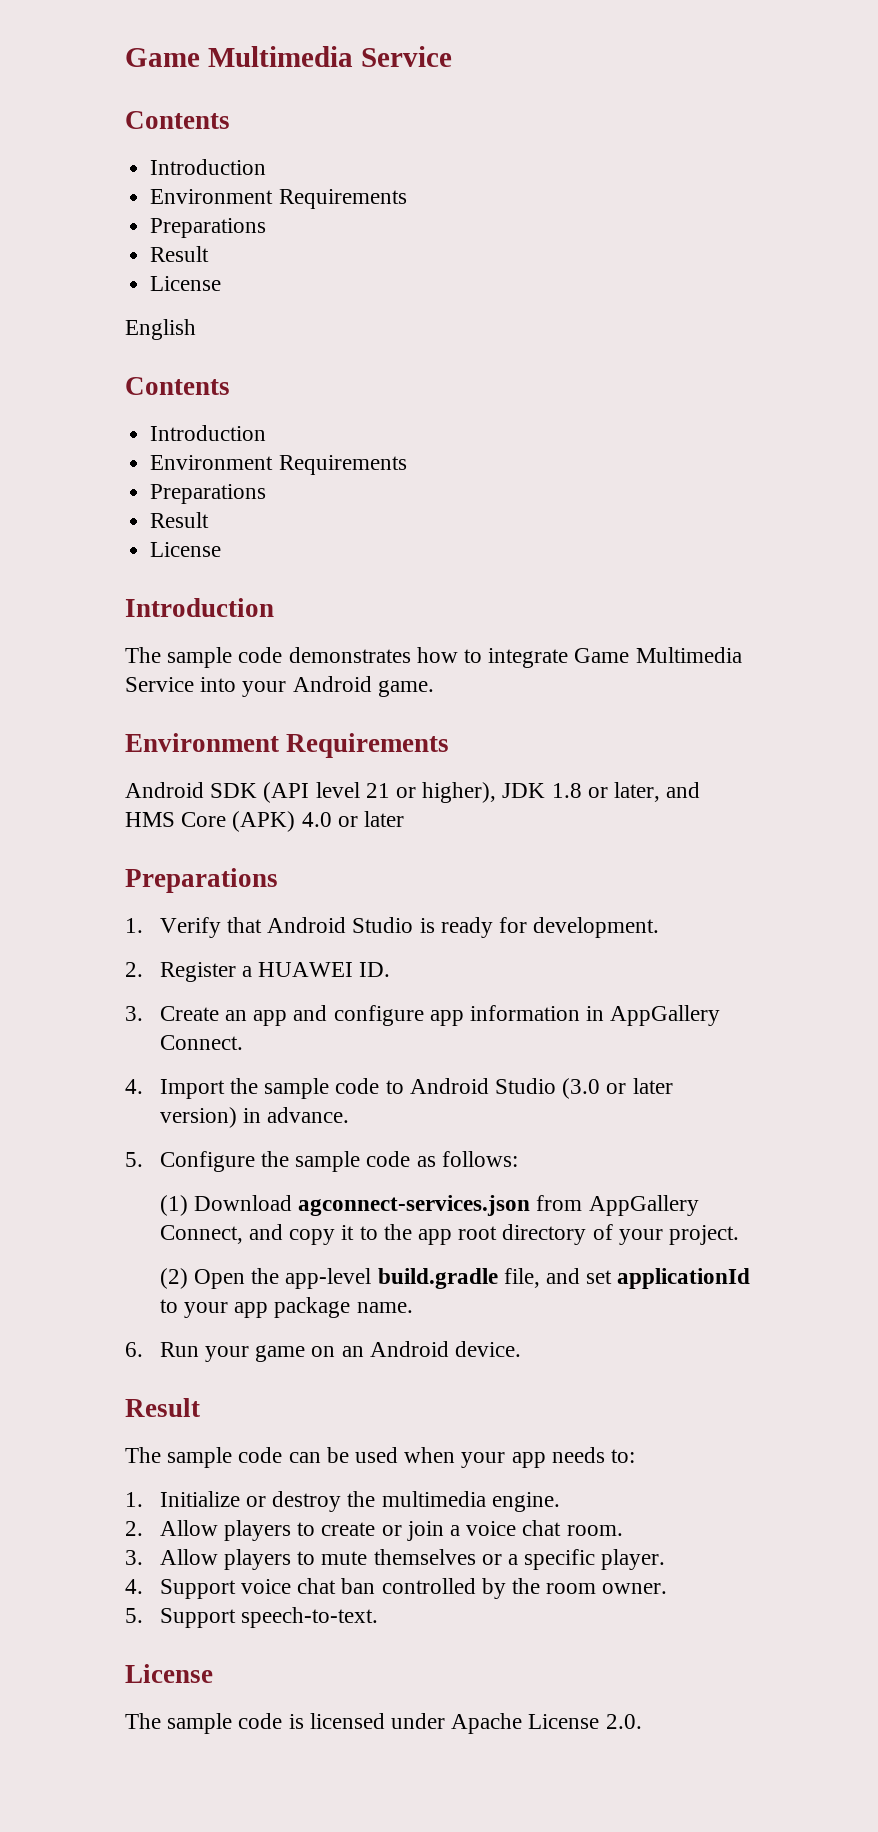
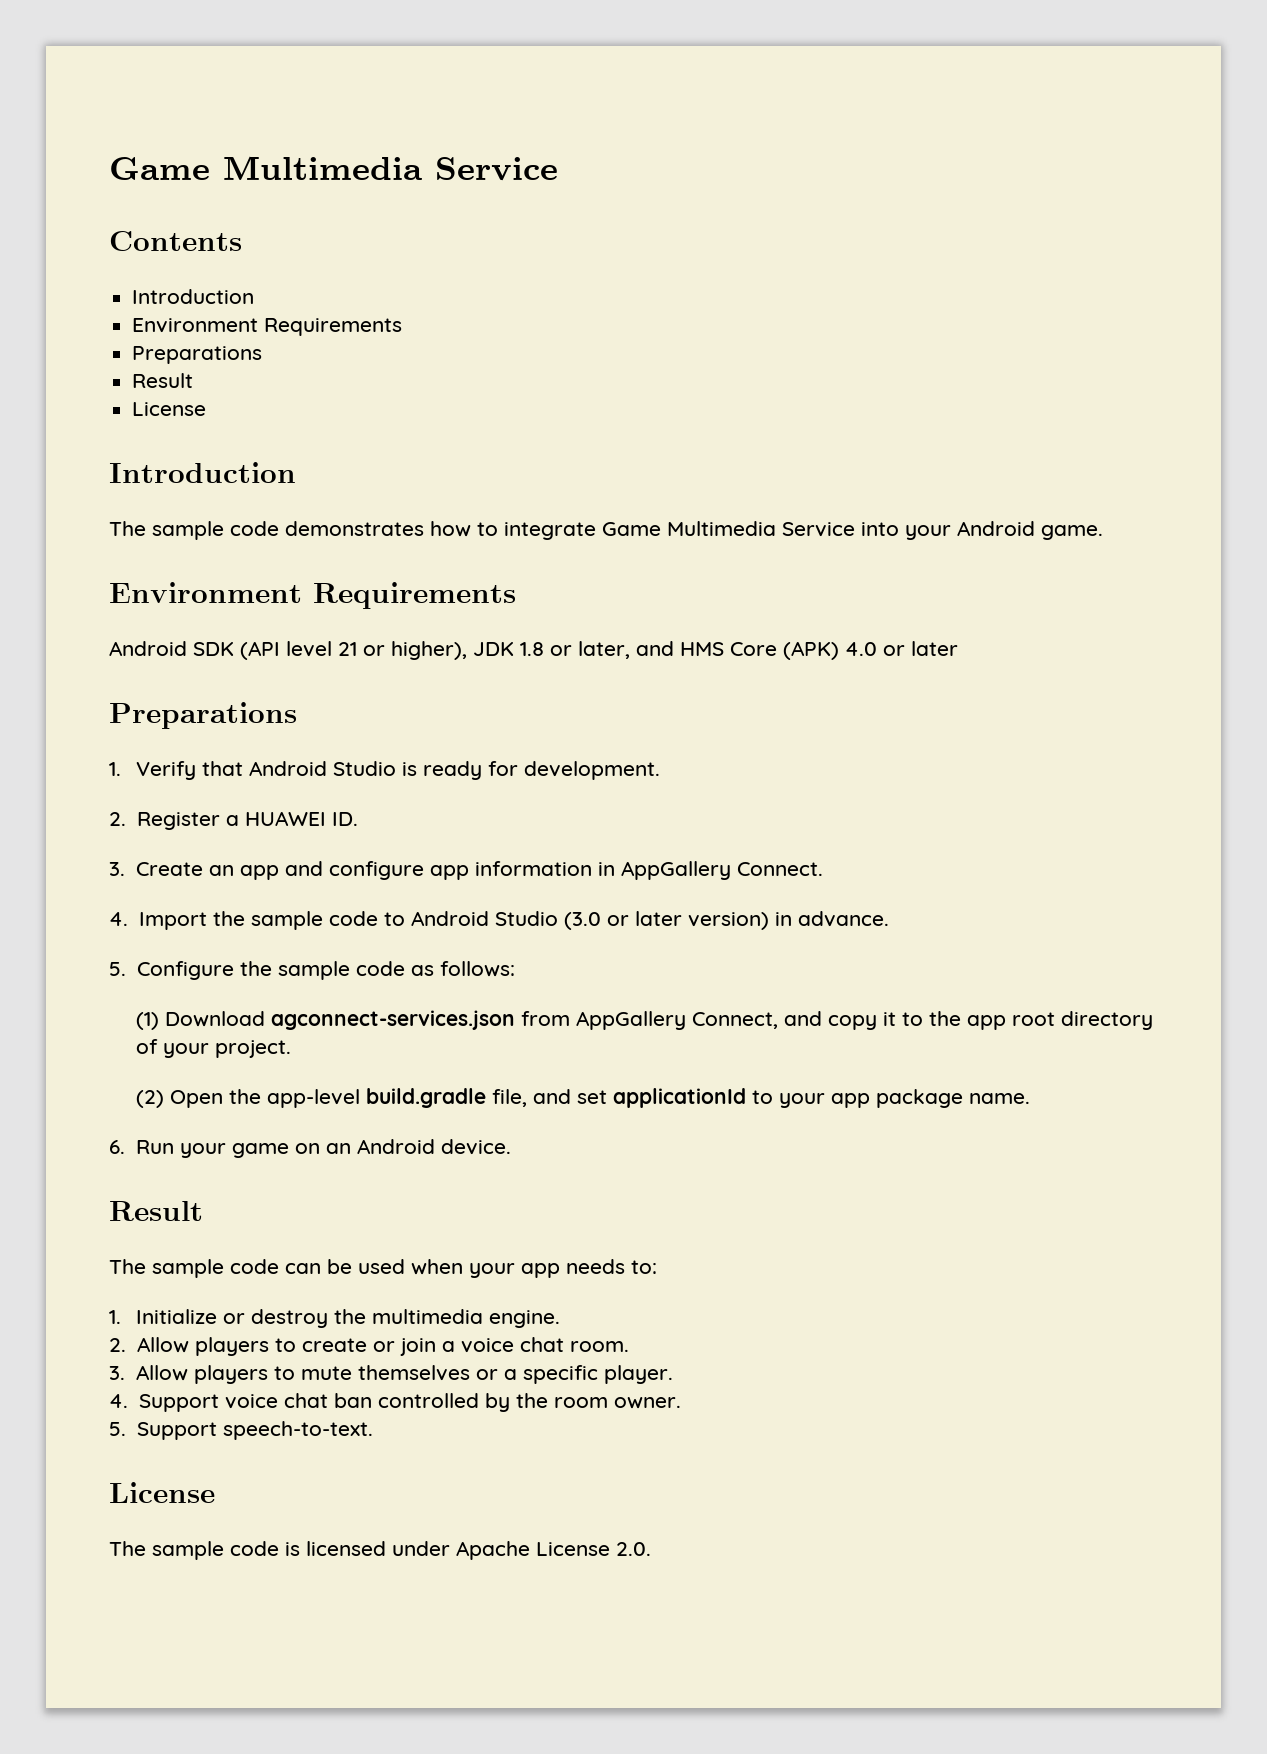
- English
- Contents
- Introduction
- Environment Requirements
- Preparations
- Result
- License

